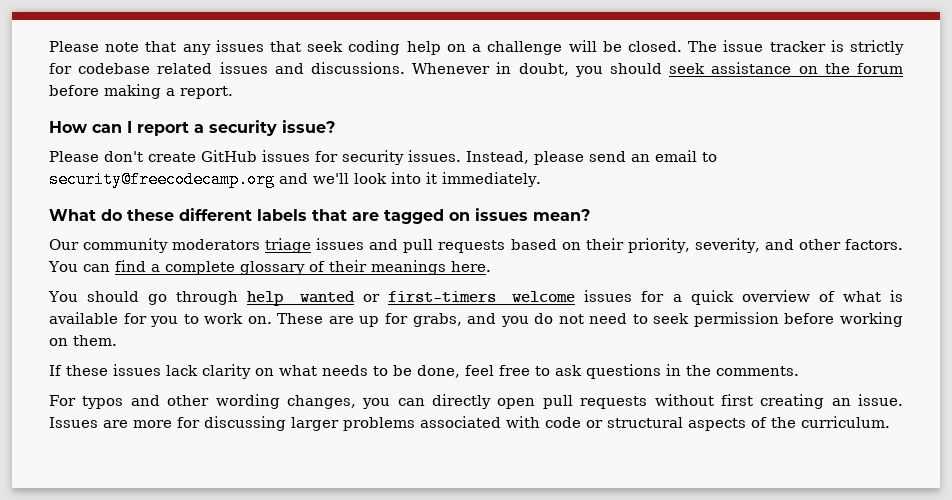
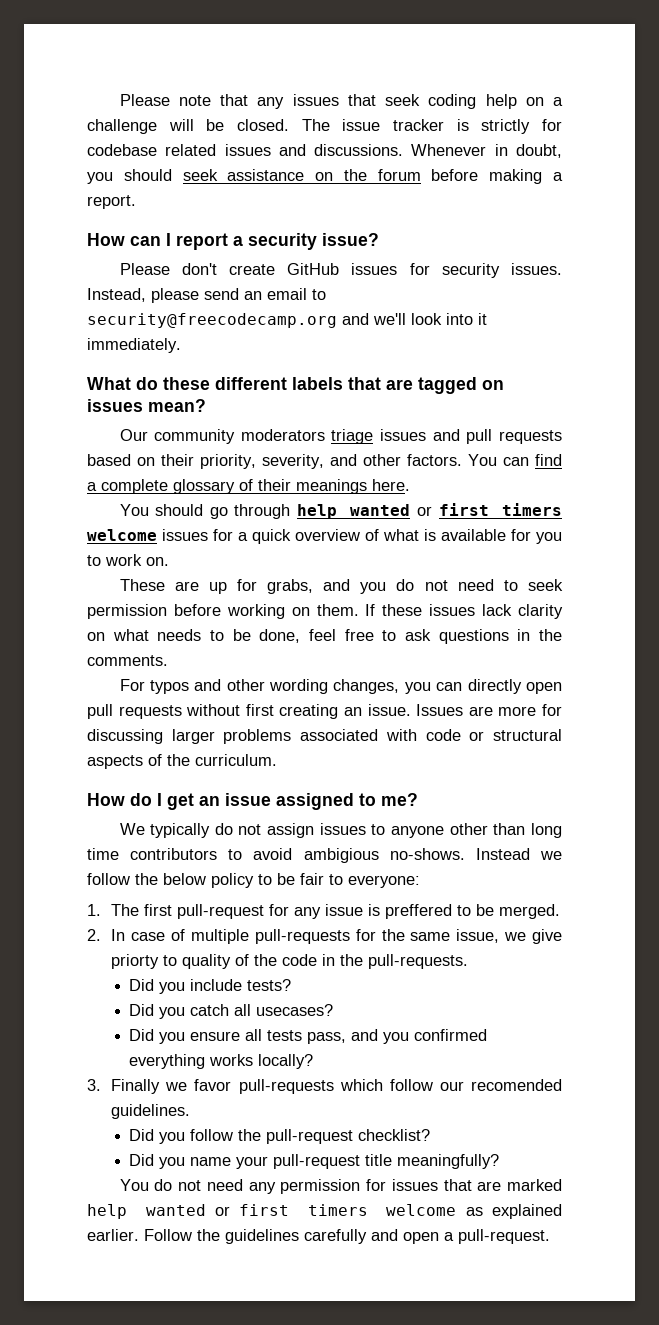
- You should go through help wanted or first-timers welcome issues for a quick overview of what is available for you to work on. These are up for grabs, and you do not need to seek permission before working on them.
- If these issues lack clarity on what needs to be done, feel free to ask questions in the comments.
+ You should go through help wanted or first timers welcome issues for a quick overview of what is available for you to work on.
+ These are up for grabs, and you do not need to seek permission before working on them. If these issues lack clarity on what needs to be done, feel free to ask questions in the comments.
+ How do I get an issue assigned to me?
+ We typically do not assign issues to anyone other than long time contributors to avoid ambigious no-shows. Instead we follow the below policy to be fair to everyone:
+ 1. The first pull-request for any issue is preffered to be merged.
+ 2. In case of multiple pull-requests for the same issue, we give priorty to quality of the code in the pull-requests.
+ Did you include tests?
+ Did you catch all usecases?
+ Did you ensure all tests pass, and you confirmed everything works locally?
+ 3. Finally we favor pull-requests which follow our recomended guidelines.
+ Did you follow the pull-request checklist?
+ Did you name your pull-request title meaningfully?
+ You do not need any permission for issues that are marked help wanted or first timers welcome as explained earlier. Follow the guidelines carefully and open a pull-request.

